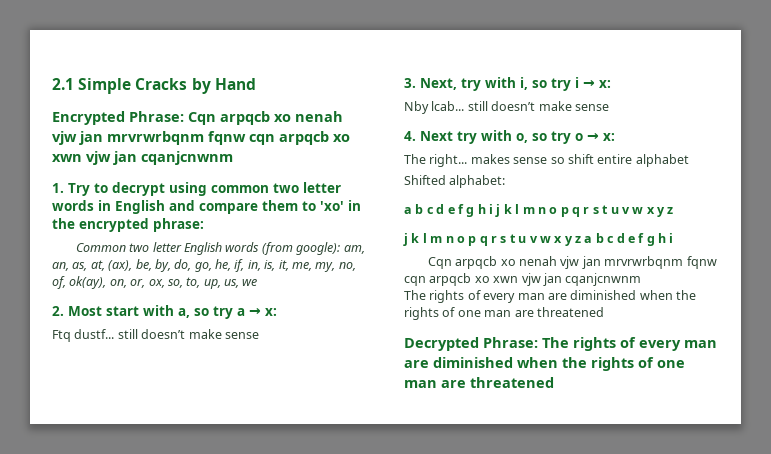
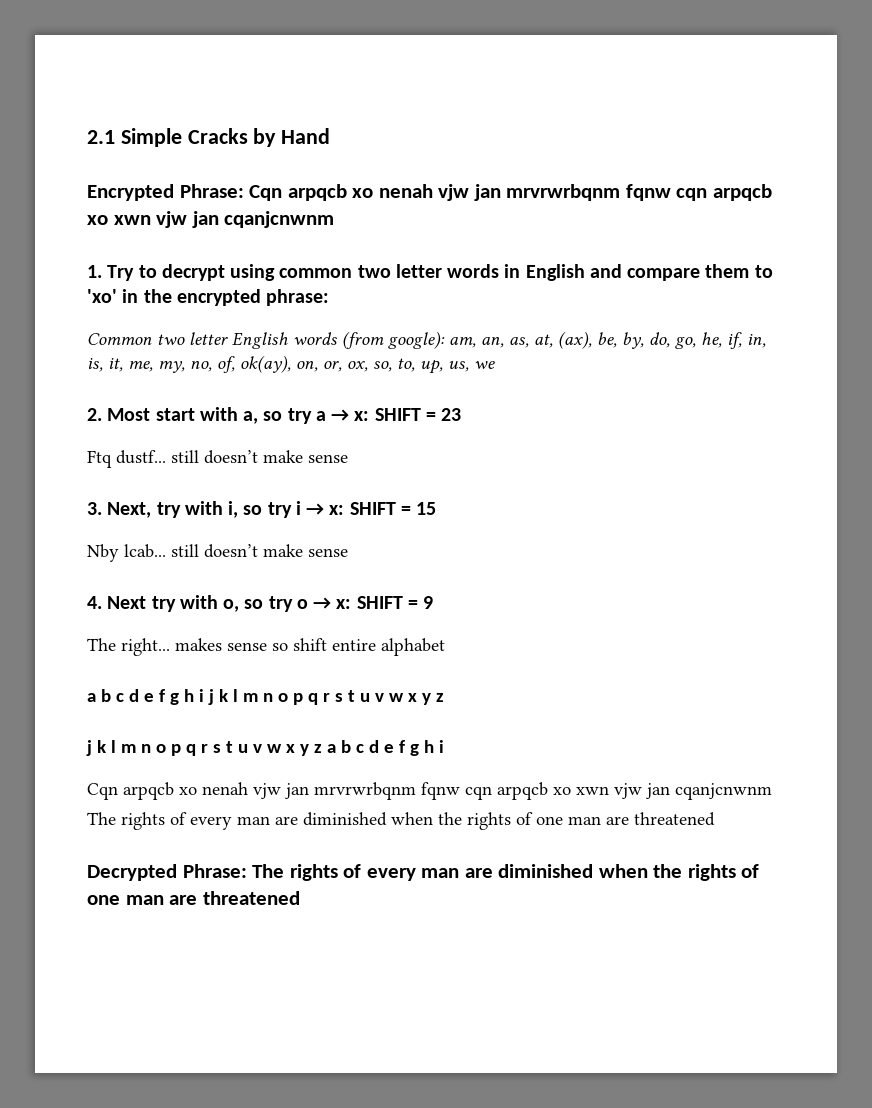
- 2. Most start with a, so try a → x:
+ 2. Most start with a, so try a → x: SHIFT = 23
- 3. Next, try with i, so try i → x:
+ 3. Next, try with i, so try i → x: SHIFT = 15
- 4. Next try with o, so try o → x:
+ 4. Next try with o, so try o → x: SHIFT = 9
- Shifted alphabet:

